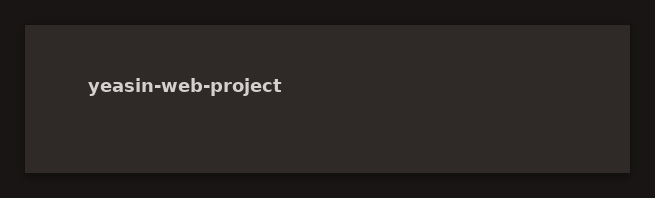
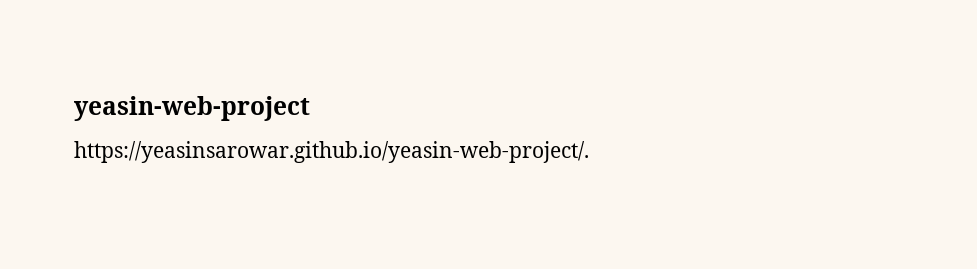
+ https://yeasinsarowar.github.io/yeasin-web-project/.

